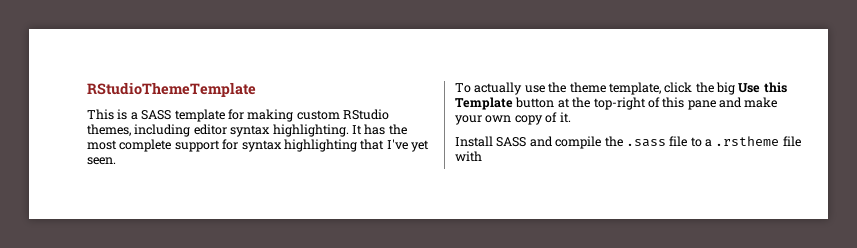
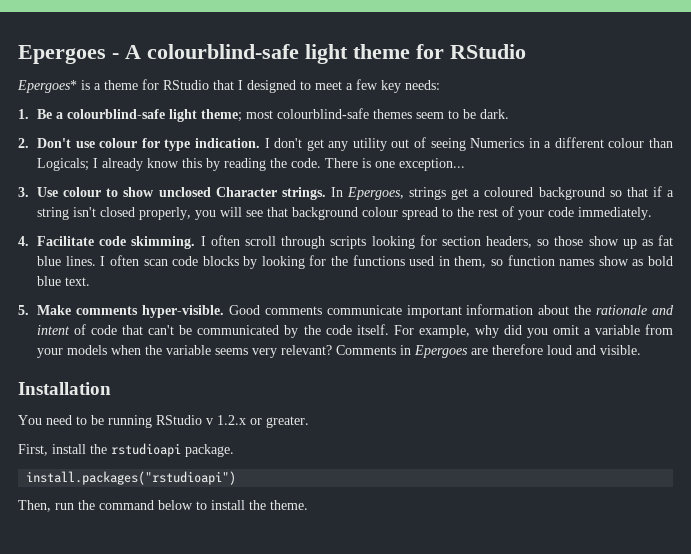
- RStudioThemeTemplate
- This is a SASS template for making custom RStudio themes, including editor syntax highlighting. It has the most complete support for syntax highlighting that I've yet seen.
- To actually use the theme template, click the big Use this Template button at the top-right of this pane and make your own copy of it.
- Install SASS and compile the .sass file to a .rstheme file with
+ Epergoes - A colourblind-safe light theme for RStudio
+ Epergoes* is a theme for RStudio that I designed to meet a few key needs:
+ 1. Be a colourblind-safe light theme; most colourblind-safe themes seem to be dark.
+ 2. Don't use colour for type indication. I don't get any utility out of seeing Numerics in a different colour than Logicals; I already know this by reading the code. There is one exception...
+ 3. Use colour to show unclosed Character strings. In Epergoes, strings get a coloured background so that if a string isn't closed properly, you will see that background colour spread to the rest of your code immediately.
+ 4. Facilitate code skimming. I often scroll through scripts looking for section headers, so those show up as fat blue lines. I often scan code blocks by looking for the functions used in them, so function names show as bold blue text.
+ 5. Make comments hyper-visible. Good comments communicate important information about the rationale and intent of code that can't be communicated by the code itself. For example, why did you omit a variable from your models when the variable seems very relevant? Comments in Epergoes are therefore loud and visible.
+ Installation
+ You need to be running RStudio v 1.2.x or greater.
+ First, install the rstudioapi package.
+ install.packages("rstudioapi")
+ Then, run the command below to install the theme.

